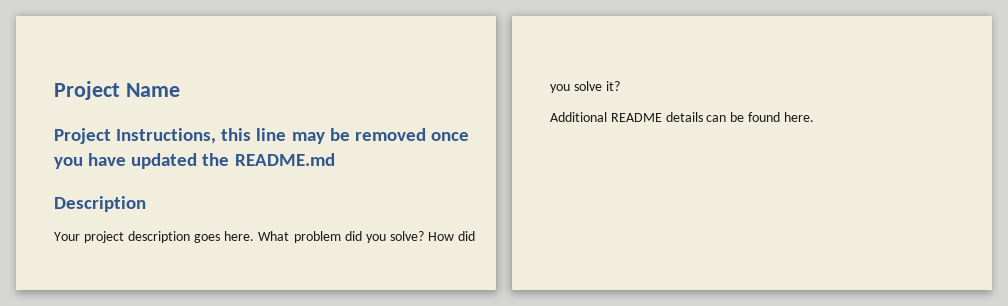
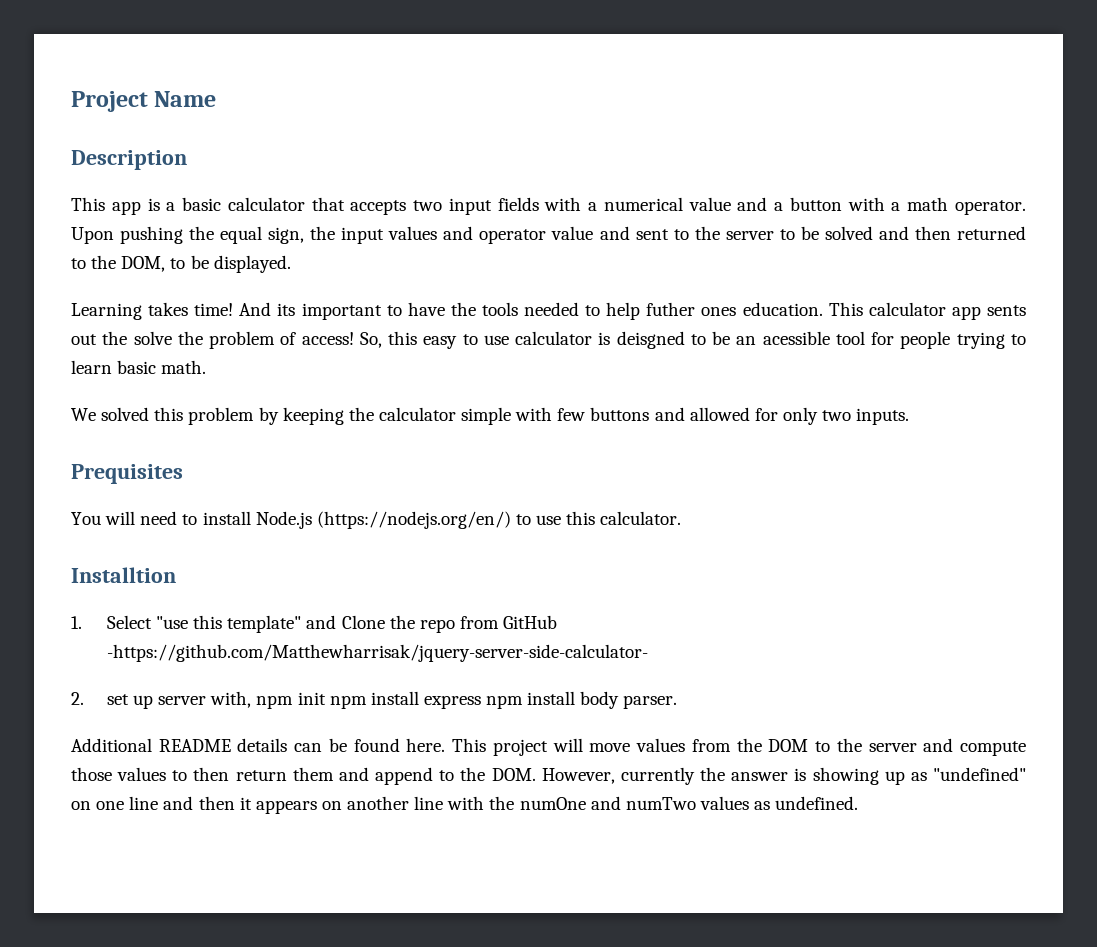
- Project Instructions, this line may be removed once you have updated the README.md
  Description
- Your project description goes here. What problem did you solve? How did you solve it?
+ This app is a basic calculator that accepts two input fields with a numerical value and a button with a math operator. Upon pushing the equal sign, the input values and operator value and sent to the server to be solved and then returned to the DOM, to be displayed.
+ Learning takes time! And its important to have the tools needed to help futher ones education. This calculator app sents out the solve the problem of access! So, this easy to use calculator is deisgned to be an acessible tool for people trying to learn basic math.
+ We solved this problem by keeping the calculator simple with few buttons and allowed for only two inputs.
+ Prequisites
+ You will need to install Node.js (https://nodejs.org/en/) to use this calculator.
+ Installtion
+ 1. Select "use this template" and Clone the repo from GitHub -https://github.com/Matthewharrisak/jquery-server-side-calculator-
+ 2. set up server with, npm init npm install express npm install body parser.
+ This project will move values from the DOM to the server and compute those values to then return them and append to the DOM. However, currently the answer is showing up as "undefined" on one line and then it appears on another line with the numOne and numTwo values as undefined.

